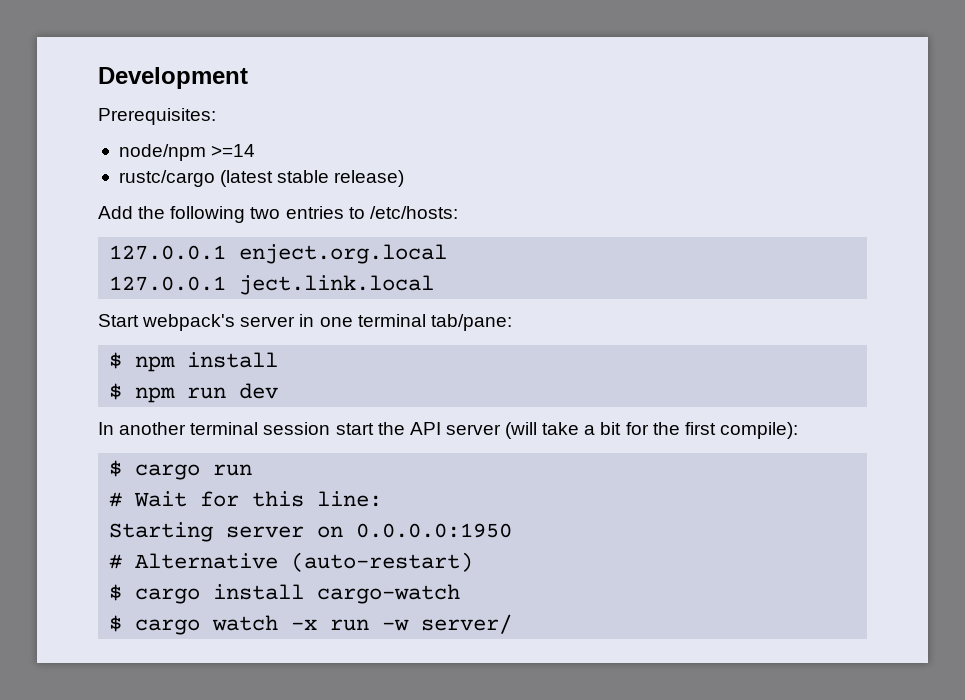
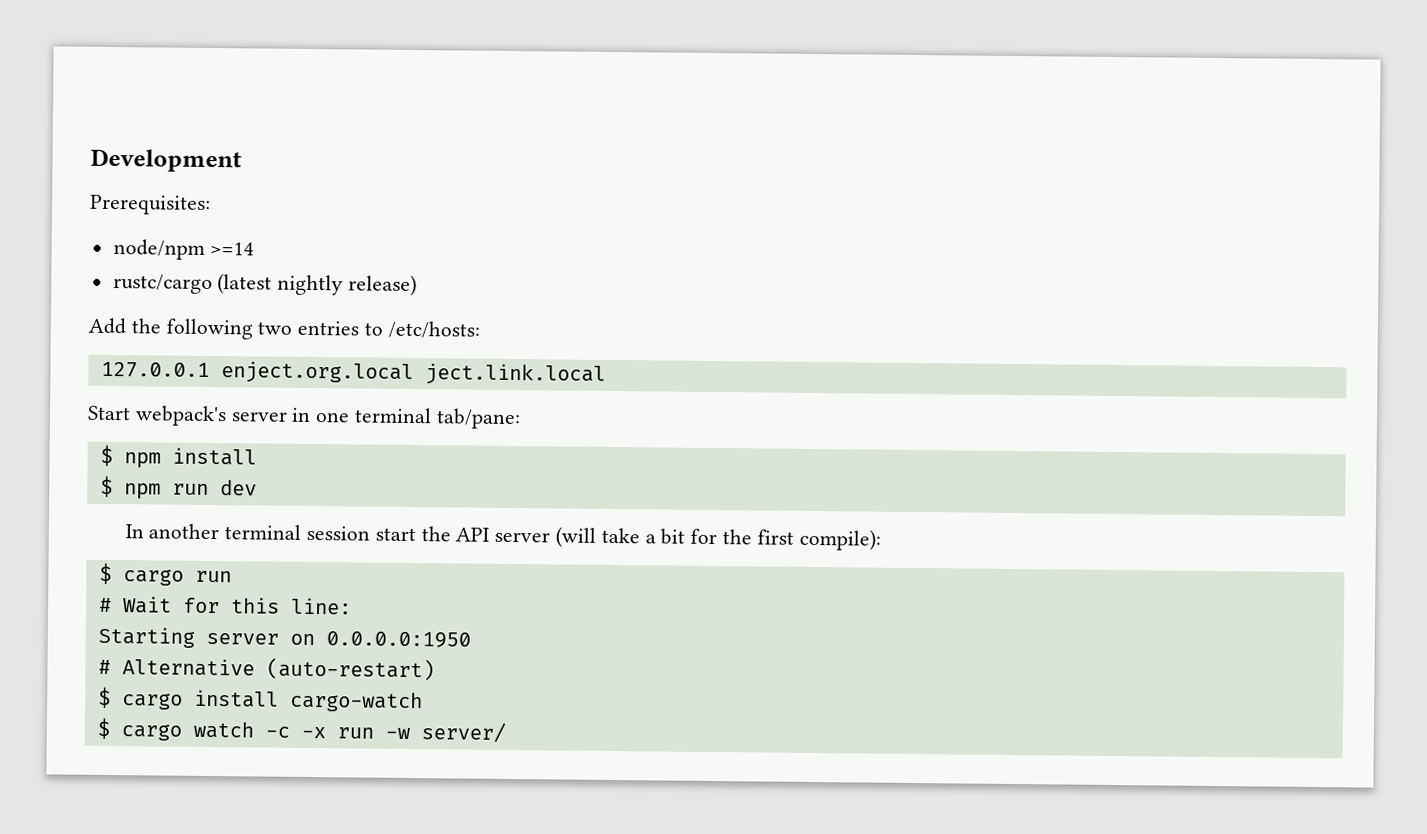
- rustc/cargo (latest stable release)
+ rustc/cargo (latest nightly release)
- 127.0.0.1 enject.org.local
- 127.0.0.1 ject.link.local
+ 127.0.0.1 enject.org.local ject.link.local
- $ cargo watch -x run -w server/
+ $ cargo watch -c -x run -w server/

